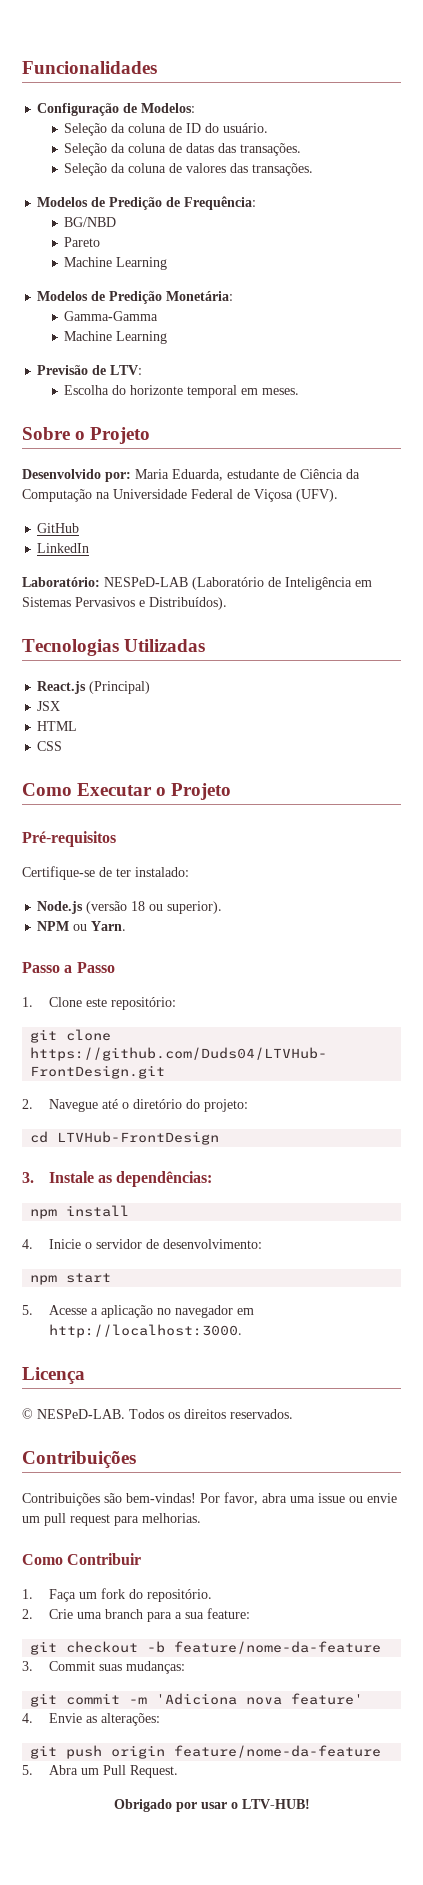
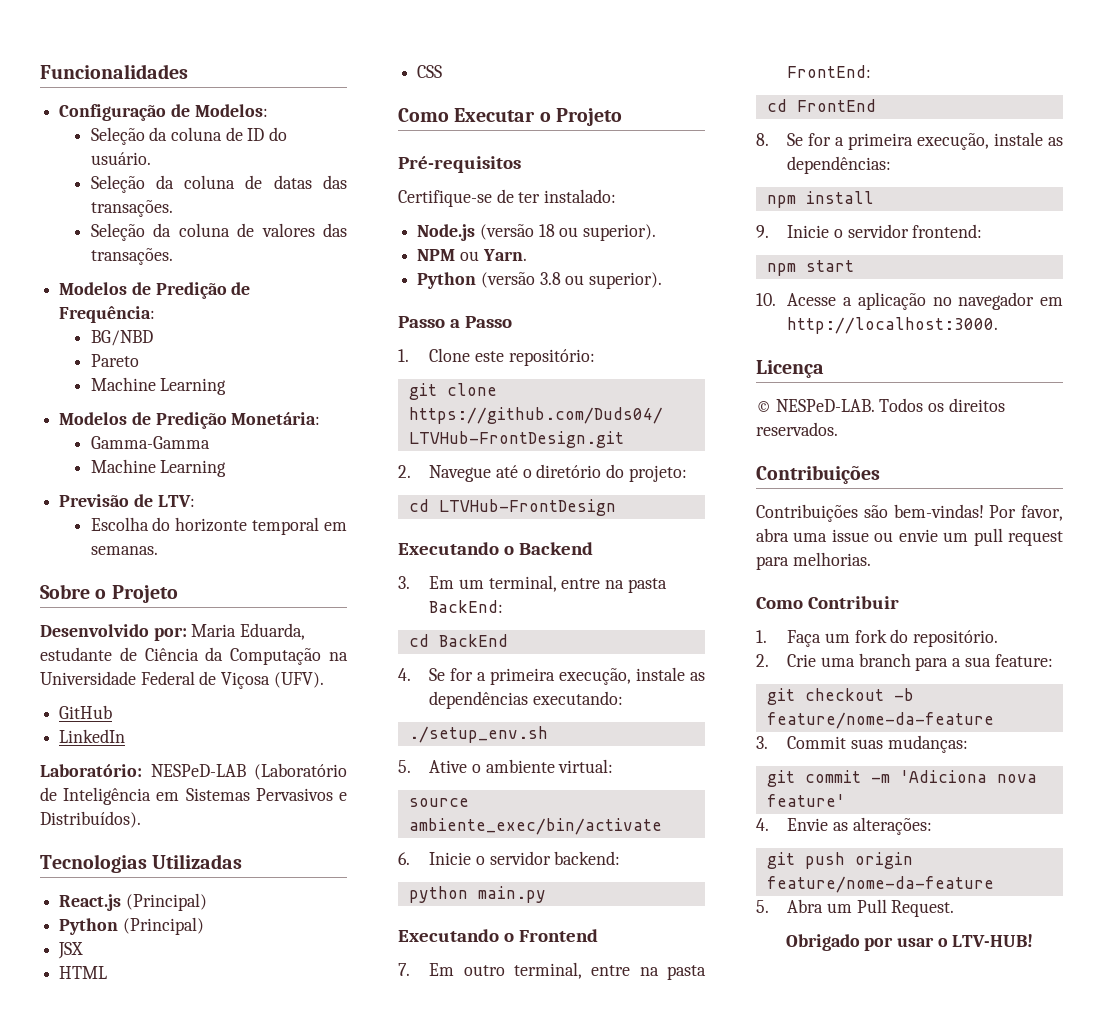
- Escolha do horizonte temporal em meses.
+ Escolha do horizonte temporal em semanas.
+ Python (Principal)
+ Python (versão 3.8 ou superior).
- 3. Instale as dependências:
+ Executando o Backend
+ 3. Em um terminal, entre na pasta BackEnd:
+ cd BackEnd
+ 4. Se for a primeira execução, instale as dependências executando:
+ ./setup_env.sh
+ 5. Ative o ambiente virtual:
+ source ambiente_exec/bin/activate
+ 6. Inicie o servidor backend:
+ python main.py
+ Executando o Frontend
+ 7. Em outro terminal, entre na pasta FrontEnd:
+ cd FrontEnd
+ 8. Se for a primeira execução, instale as dependências:
- 4. Inicie o servidor de desenvolvimento:
+ 9. Inicie o servidor frontend:
- 5. Acesse a aplicação no navegador em http://localhost:3000.
+ 10. Acesse a aplicação no navegador em http://localhost:3000.

